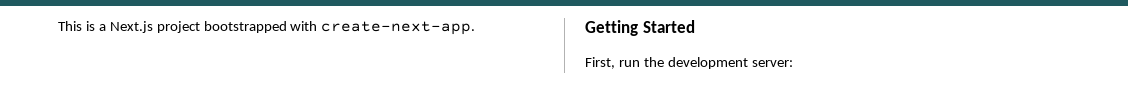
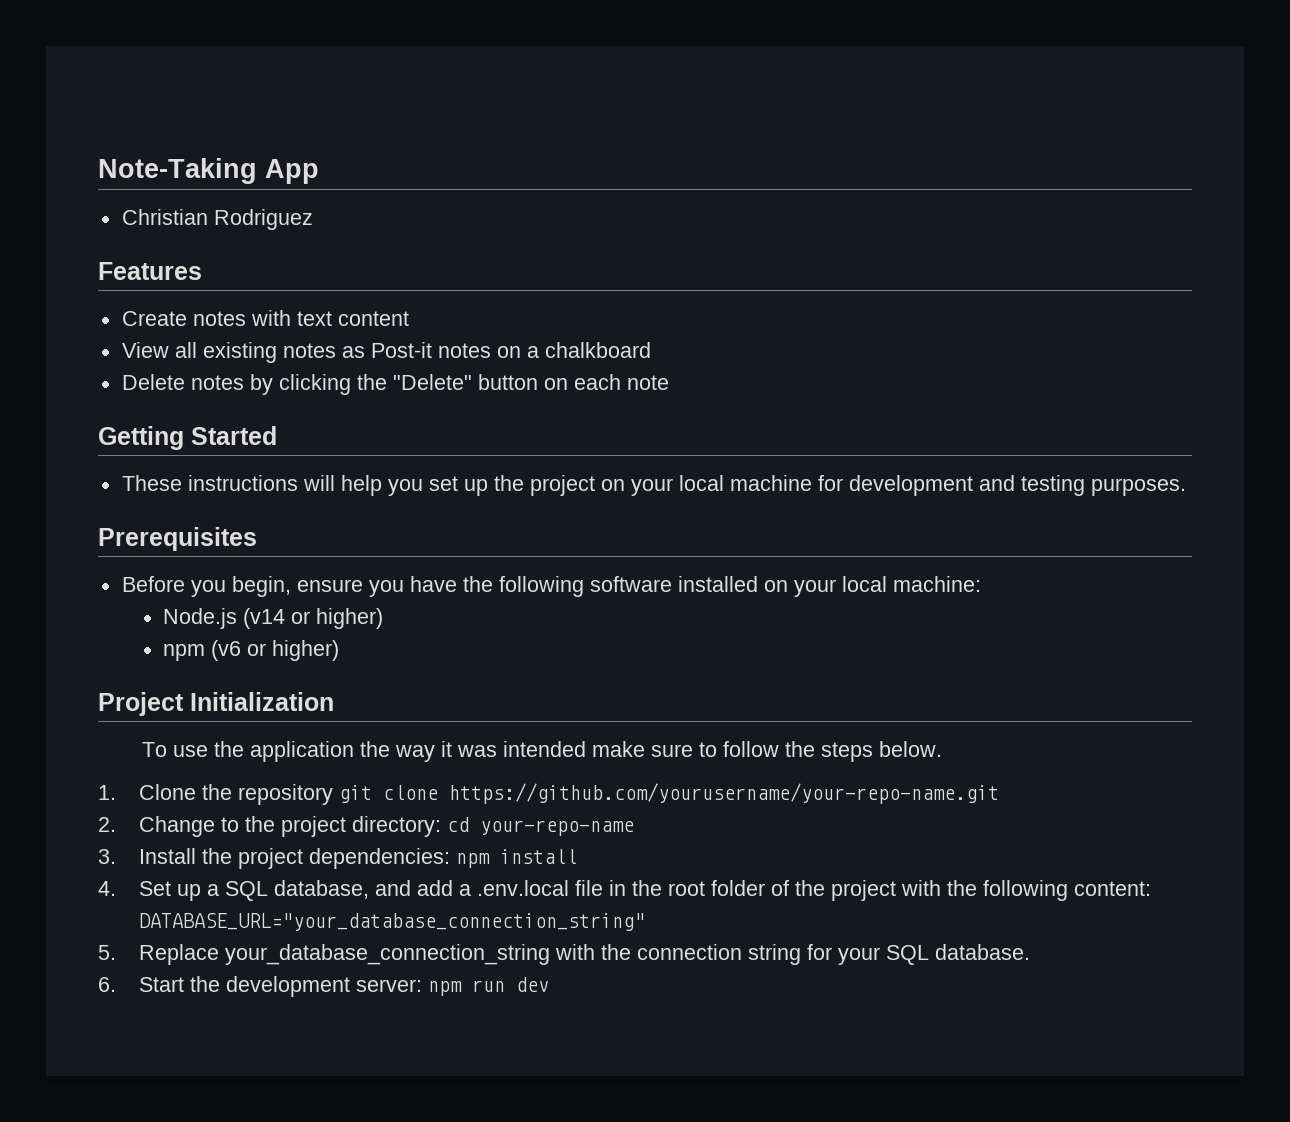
- This is a Next.js project bootstrapped with create-next-app.
+ Note-Taking App
+ Christian Rodriguez
+ Features
+ Create notes with text content
+ View all existing notes as Post-it notes on a chalkboard
+ Delete notes by clicking the "Delete" button on each note
  Getting Started
- First, run the development server:
+ These instructions will help you set up the project on your local machine for development and testing purposes.
+ Prerequisites
+ Before you begin, ensure you have the following software installed on your local machine:
+ Node.js (v14 or higher)
+ npm (v6 or higher)
+ Project Initialization
+ To use the application the way it was intended make sure to follow the steps below.
+ 1. Clone the repository git clone https://github.com/yourusername/your-repo-name.git
+ 2. Change to the project directory: cd your-repo-name
+ 3. Install the project dependencies: npm install
+ 4. Set up a SQL database, and add a .env.local file in the root folder of the project with the following content: DATABASE_URL="your_database_connection_string"
+ 5. Replace your_database_connection_string with the connection string for your SQL database.
+ 6. Start the development server: npm run dev

